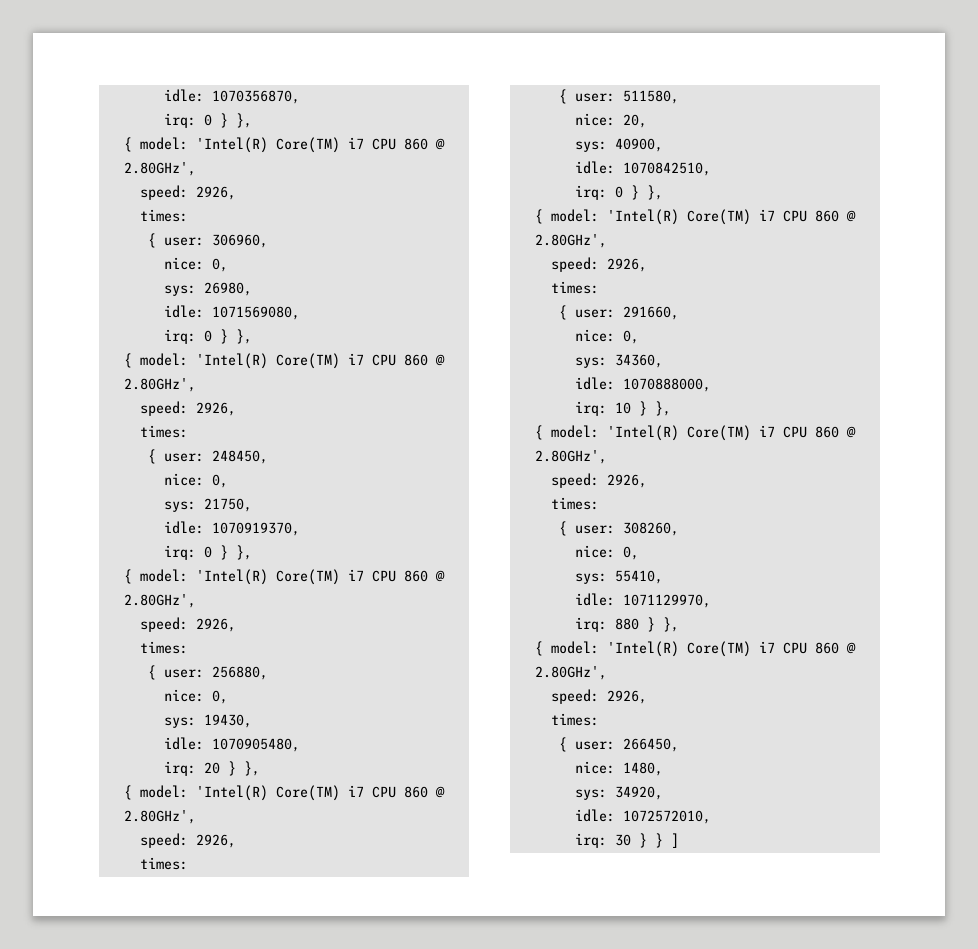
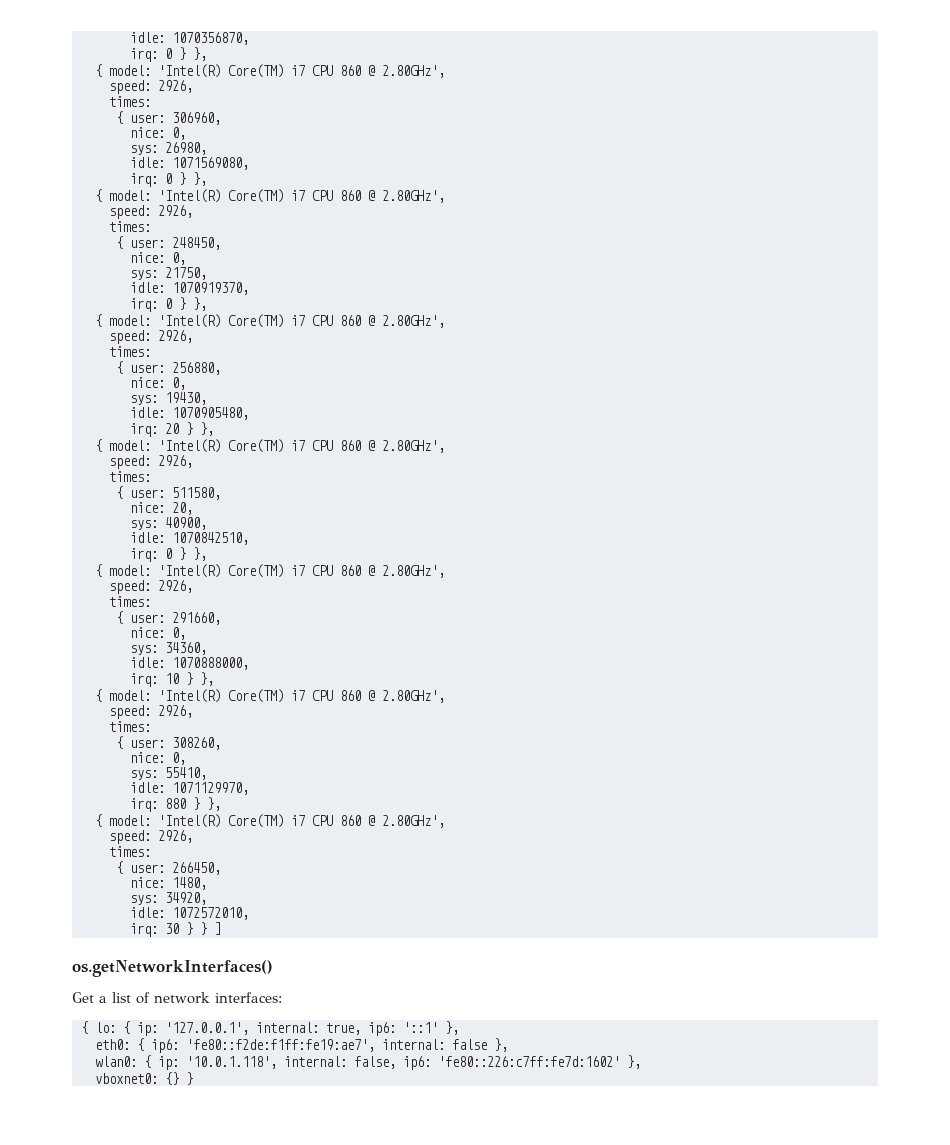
+ os.getNetworkInterfaces()
+ Get a list of network interfaces:
+ { lo: { ip: '127.0.0.1', internal: true, ip6: '::1' },
+ eth0: { ip6: 'fe80::f2de:f1ff:fe19:ae7', internal: false },
+ wlan0: { ip: '10.0.1.118', internal: false, ip6: 'fe80::226:c7ff:fe7d:1602' },
+ vboxnet0: {} }

